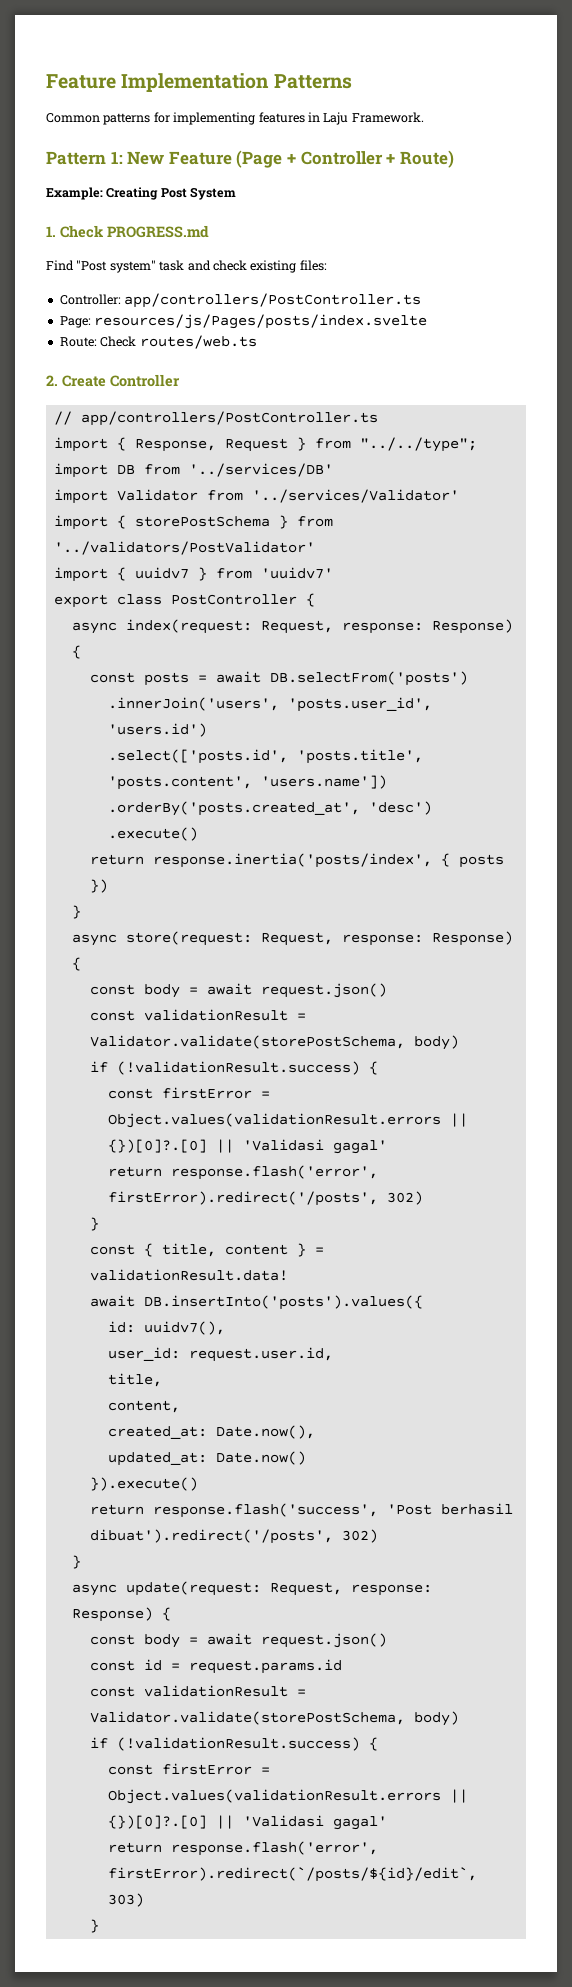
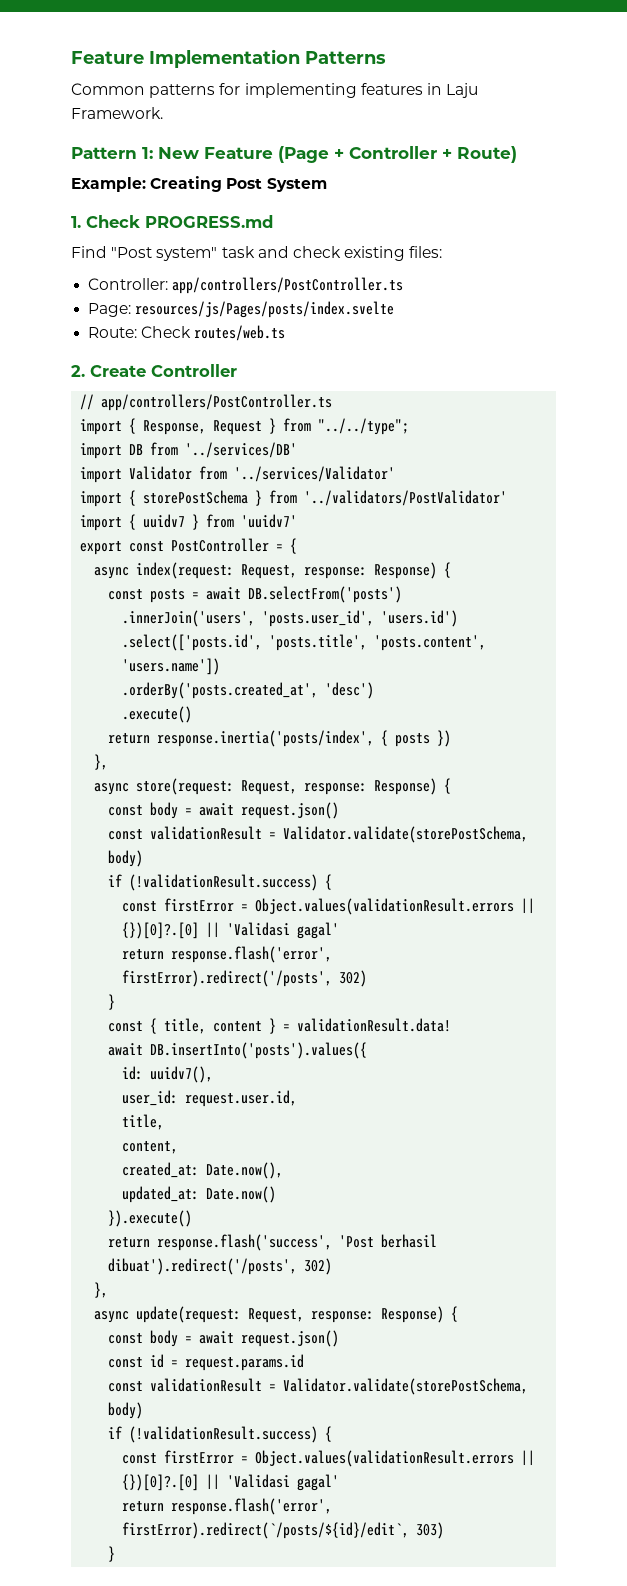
- export class PostController {
+ export const PostController = {
  return response.inertia('posts/index', { posts })
- }
+ },
  return response.flash('success', 'Post berhasil dibuat').redirect('/posts', 302)
- }
+ },

